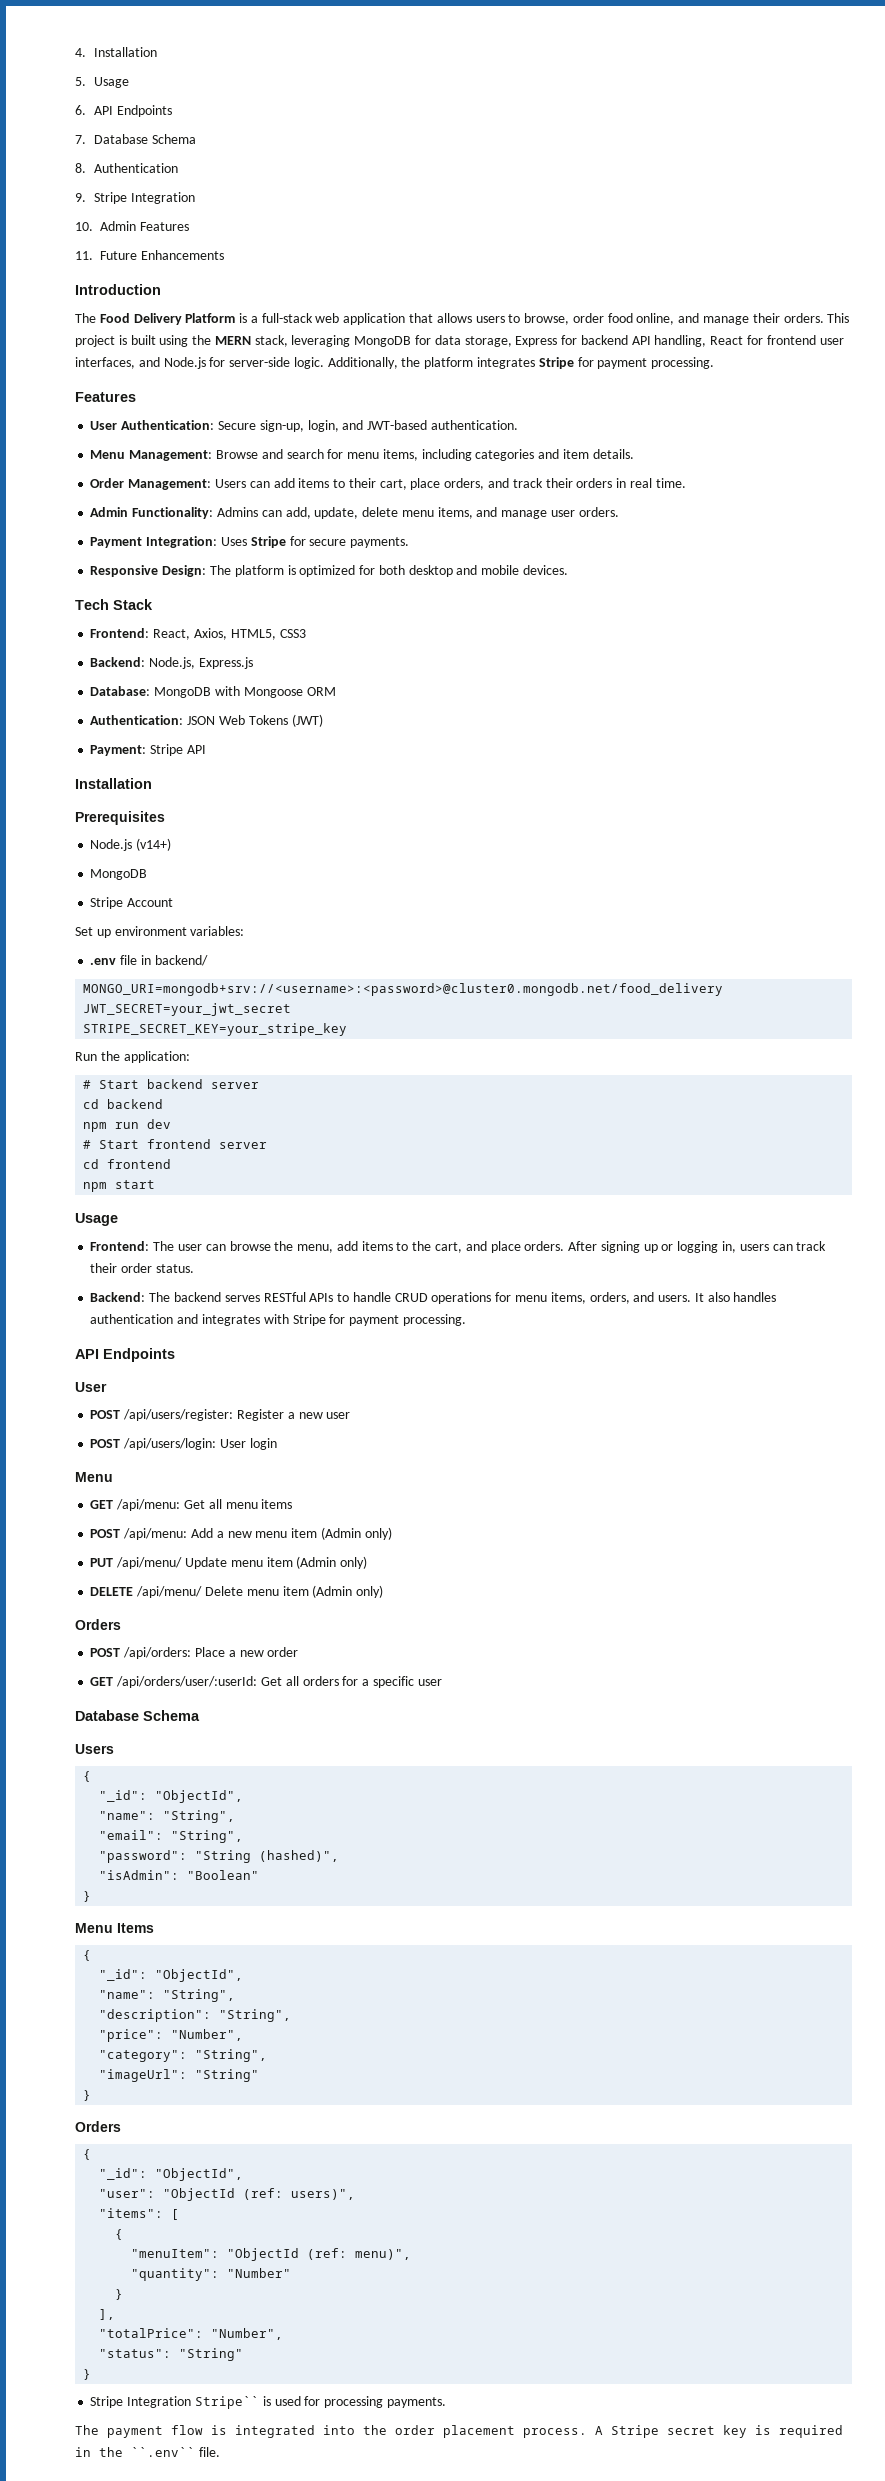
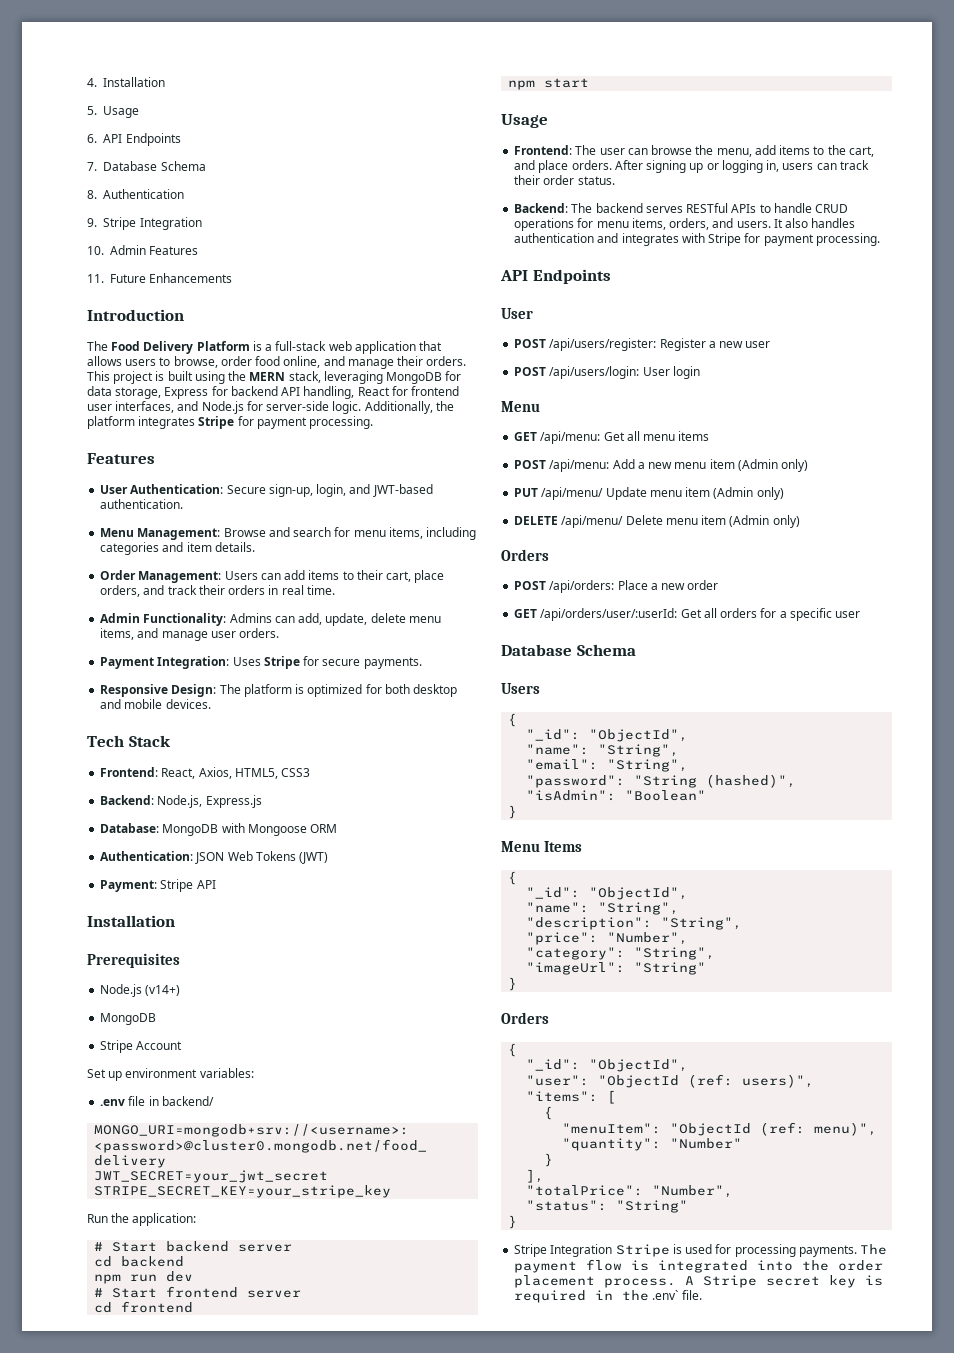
- Stripe Integration Stripe`` is used for processing payments.
- The payment flow is integrated into the order placement process.
+ Stripe Integration Stripe is used for processing payments. The payment flow is integrated into the order placement process.
- A Stripe secret key is required in the ``.env`` file.
+ A Stripe secret key is required in the .env` file.

